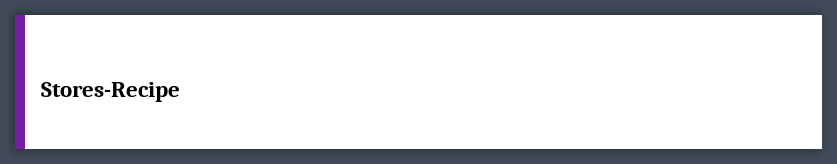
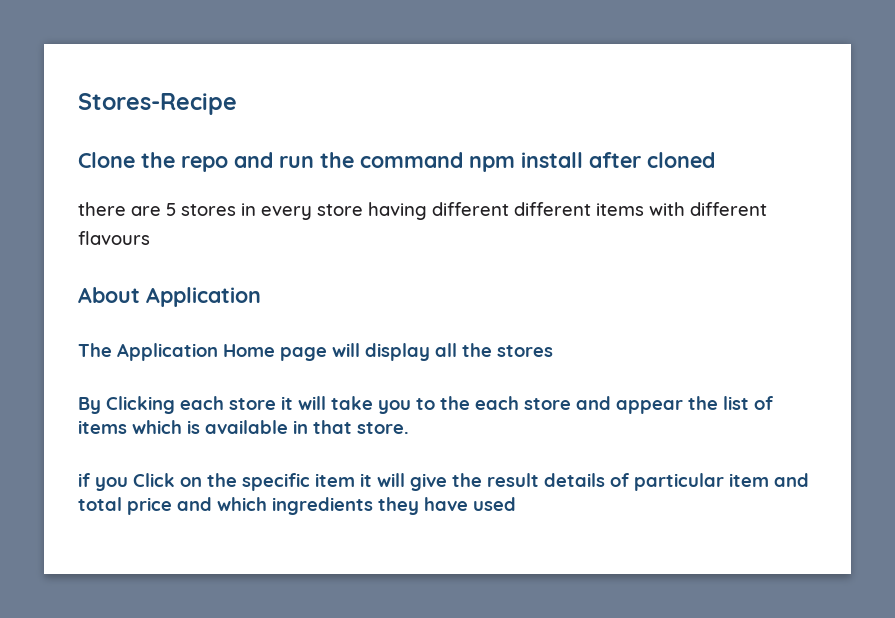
+ Clone the repo and run the command npm install after cloned
+ there are 5 stores in every store having different different items with different flavours
+ About Application
+ The Application Home page will display all the stores
+ By Clicking each store it will take you to the each store and appear the list of items which is available in that store.
+ if you Click on the specific item it will give the result details of particular item and total price and which ingredients they have used

